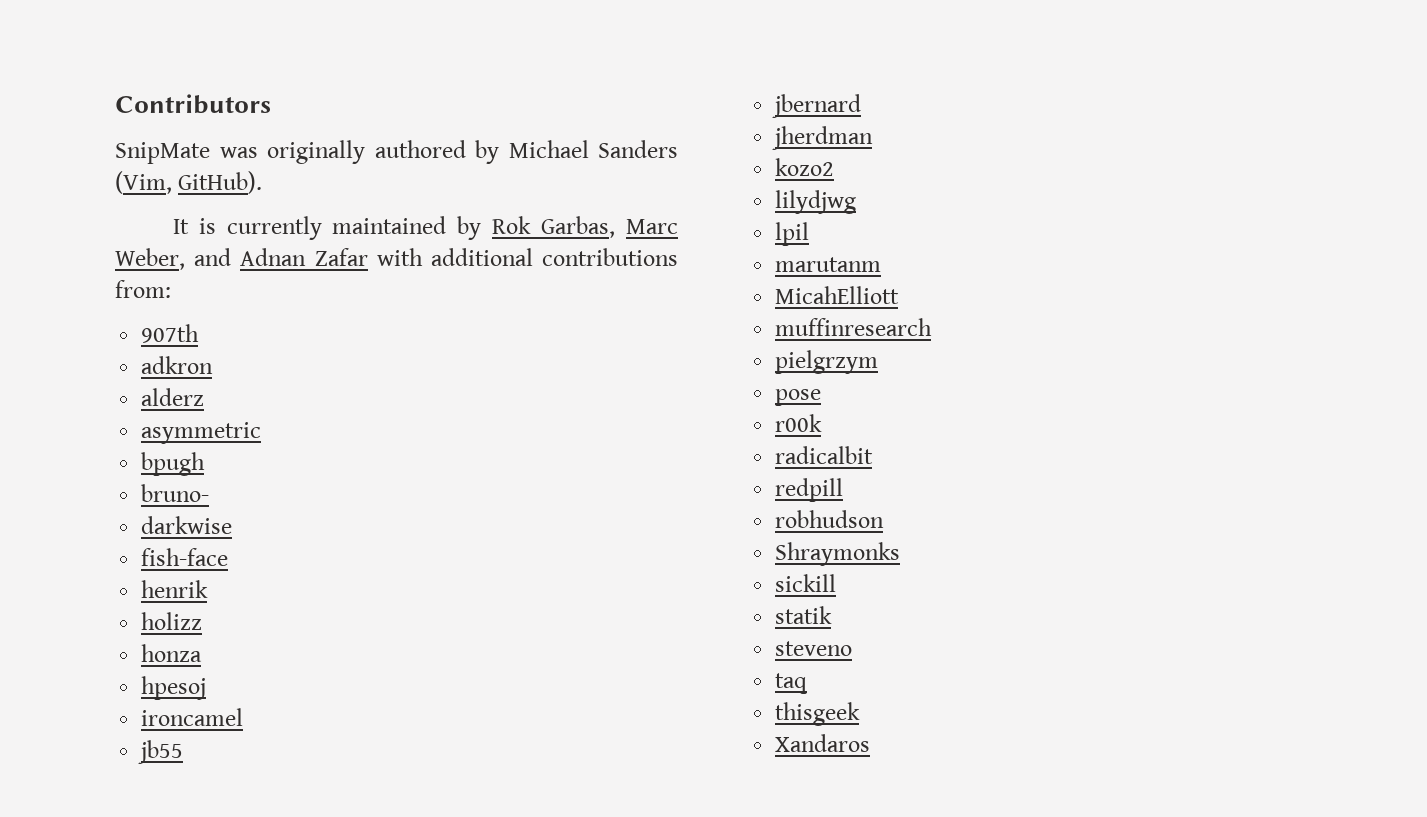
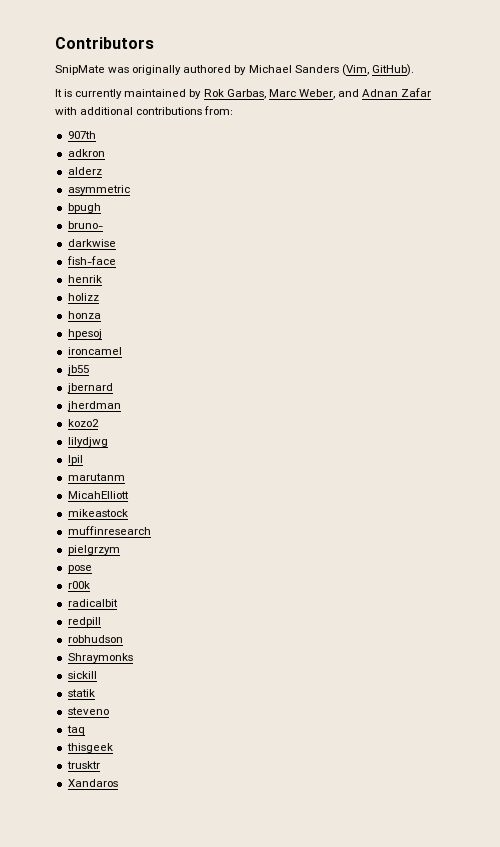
+ mikeastock
+ trusktr

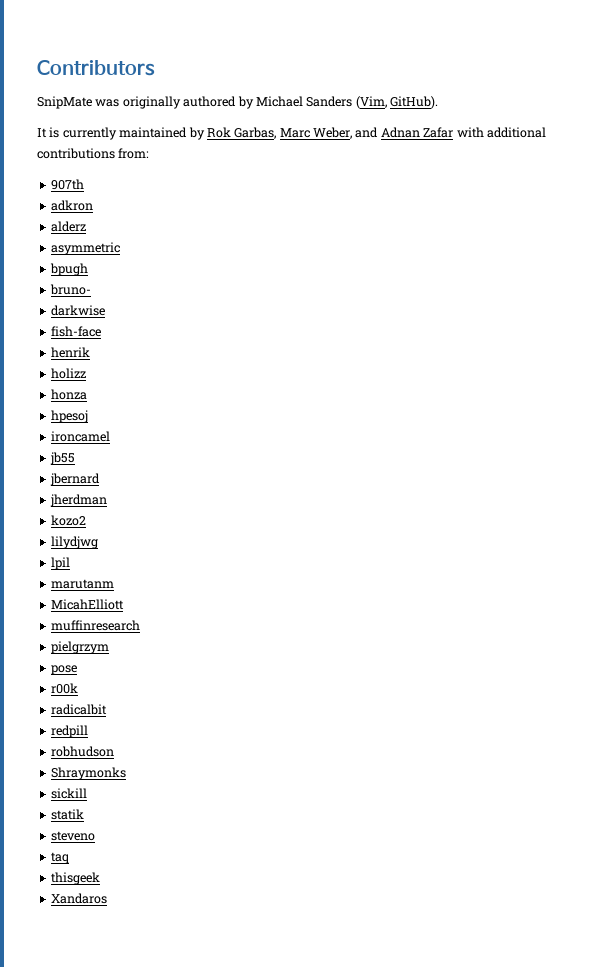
- mikeastock
- trusktr

